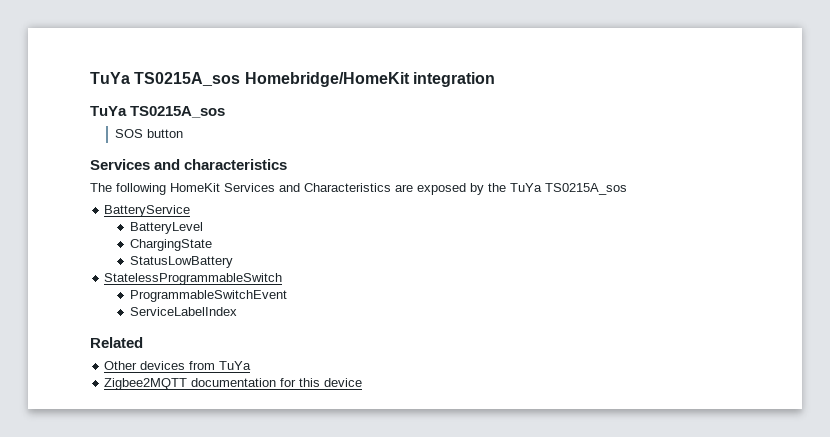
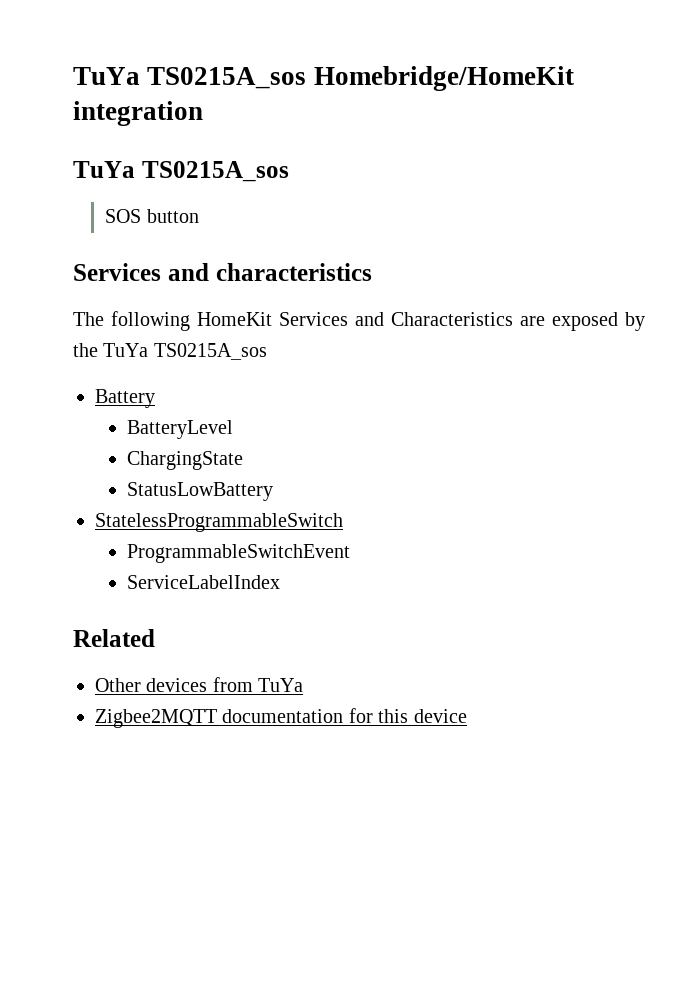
- BatteryService
+ Battery

